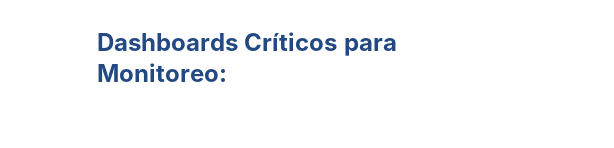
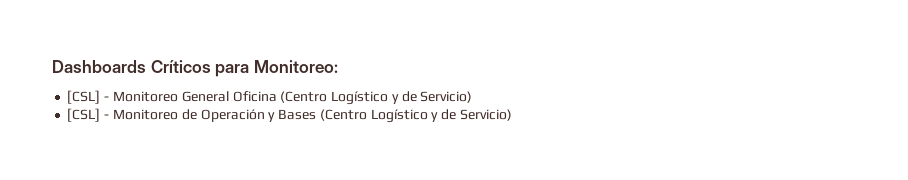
+ [CSL] - Monitoreo General Oficina (Centro Logístico y de Servicio)
+ [CSL] - Monitoreo de Operación y Bases (Centro Logístico y de Servicio)

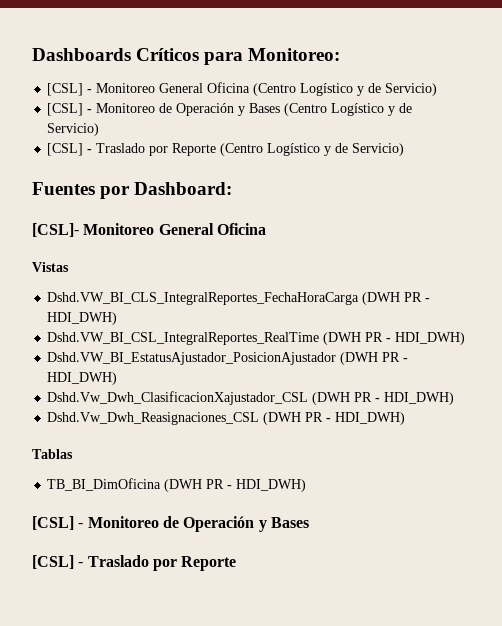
+ [CSL] - Traslado por Reporte (Centro Logístico y de Servicio)
+ Fuentes por Dashboard:
+ [CSL]- Monitoreo General Oficina
+ Vistas
+ Dshd.VW_BI_CLS_IntegralReportes_FechaHoraCarga (DWH PR - HDI_DWH)
+ Dshd.VW_BI_CSL_IntegralReportes_RealTime (DWH PR - HDI_DWH)
+ Dshd.VW_BI_EstatusAjustador_PosicionAjustador (DWH PR - HDI_DWH)
+ Dshd.Vw_Dwh_ClasificacionXajustador_CSL (DWH PR - HDI_DWH)
+ Dshd.Vw_Dwh_Reasignaciones_CSL (DWH PR - HDI_DWH)
+ Tablas
+ TB_BI_DimOficina (DWH PR - HDI_DWH)
+ [CSL] - Monitoreo de Operación y Bases
+ [CSL] - Traslado por Reporte

